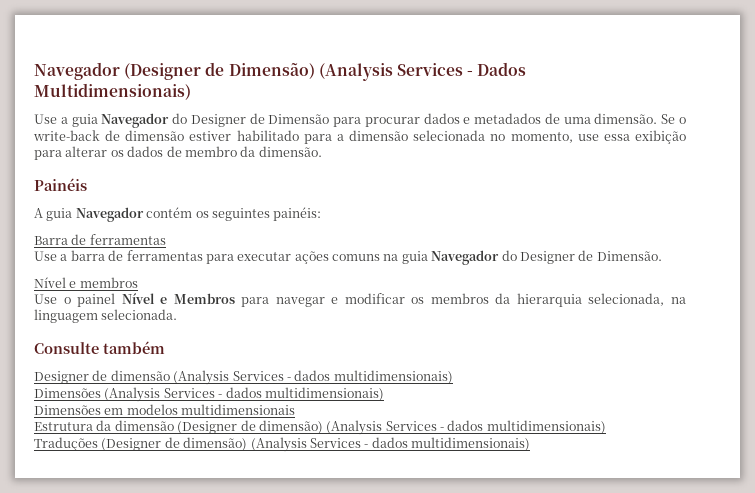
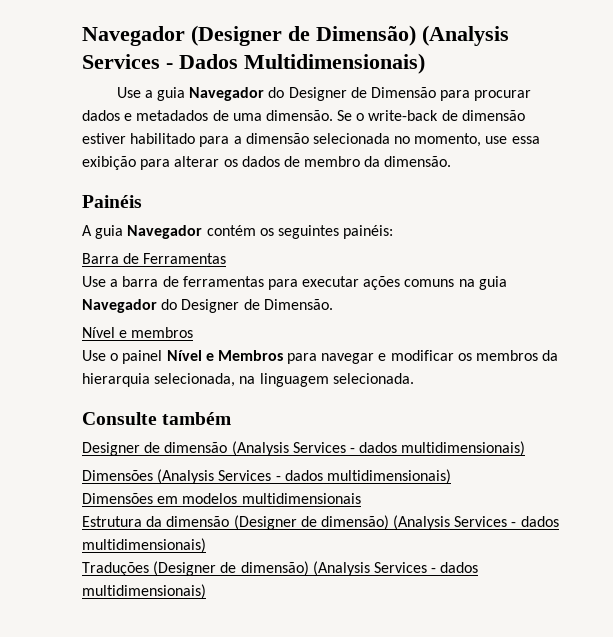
- Barra de ferramentas
+ Barra de Ferramentas

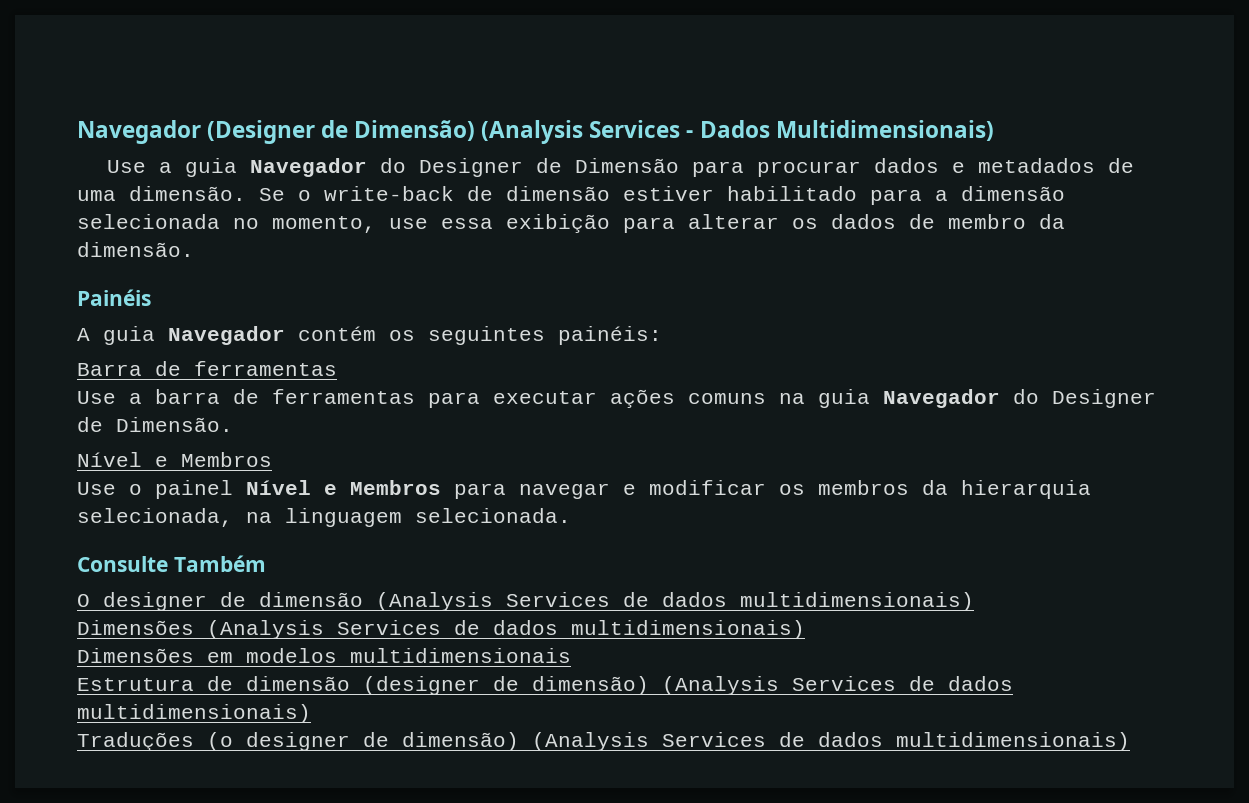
- Barra de Ferramentas
+ Barra de ferramentas
  Use a barra de ferramentas para executar ações comuns na guia Navegador do Designer de Dimensão.
- Nível e membros
+ Nível e Membros
- Consulte também
- Designer de dimensão (Analysis Services - dados multidimensionais)
+ Consulte Também
+ O designer de dimensão (Analysis Services de dados multidimensionais)
- Dimensões (Analysis Services - dados multidimensionais)
+ Dimensões (Analysis Services de dados multidimensionais)
- Estrutura da dimensão (Designer de dimensão) (Analysis Services - dados multidimensionais)
+ Estrutura de dimensão (designer de dimensão) (Analysis Services de dados multidimensionais)
- Traduções (Designer de dimensão) (Analysis Services - dados multidimensionais)
+ Traduções (o designer de dimensão) (Analysis Services de dados multidimensionais)

